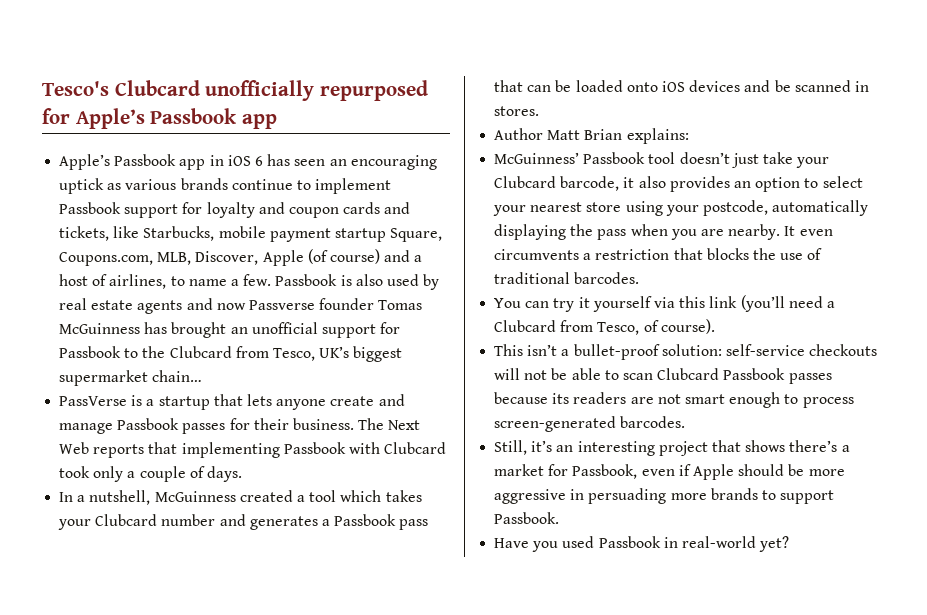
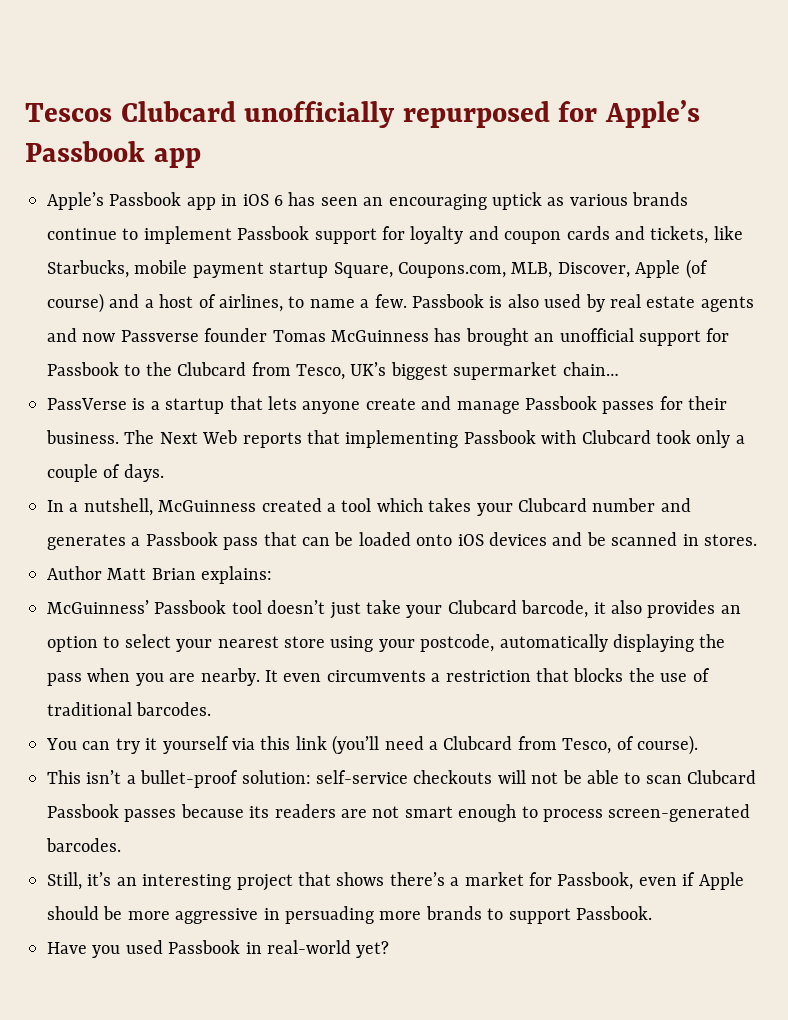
- Tesco's Clubcard unofficially repurposed for Apple’s Passbook app
+ Tescos Clubcard unofficially repurposed for Apple’s Passbook app

